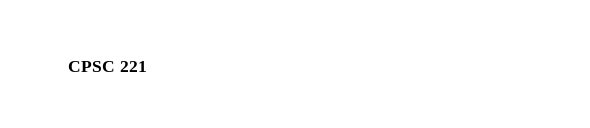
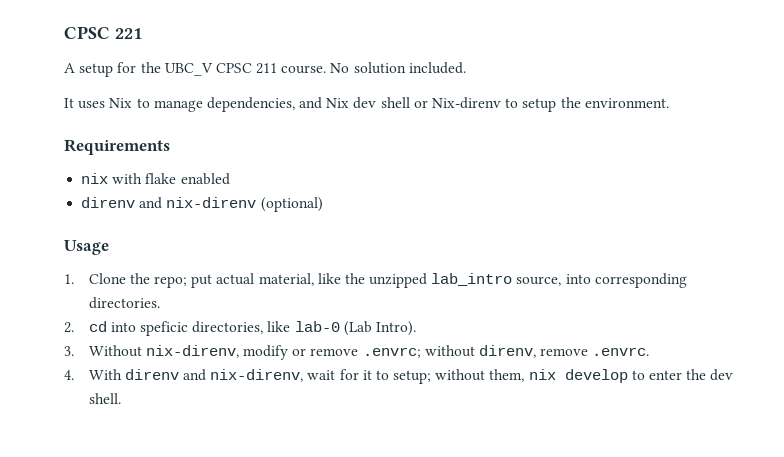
+ A setup for the UBC_V CPSC 211 course. No solution included.
+ It uses Nix to manage dependencies, and Nix dev shell or Nix-direnv to setup the environment.
+ Requirements
+ nix with flake enabled
+ direnv and nix-direnv (optional)
+ Usage
+ 1. Clone the repo; put actual material, like the unzipped lab_intro source, into corresponding directories.
+ 2. cd into speficic directories, like lab-0 (Lab Intro).
+ 3. Without nix-direnv, modify or remove .envrc; without direnv, remove .envrc.
+ 4. With direnv and nix-direnv, wait for it to setup; without them, nix develop to enter the dev shell.

